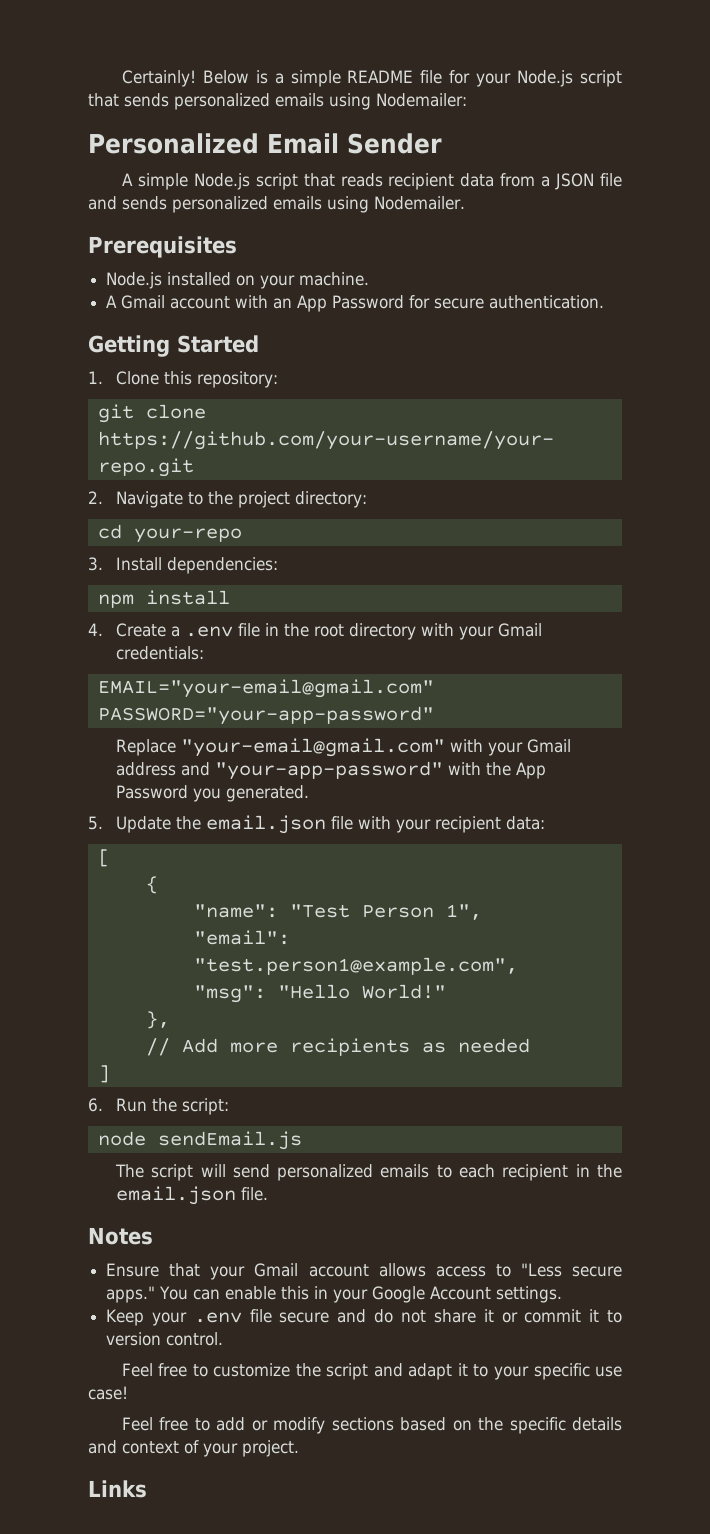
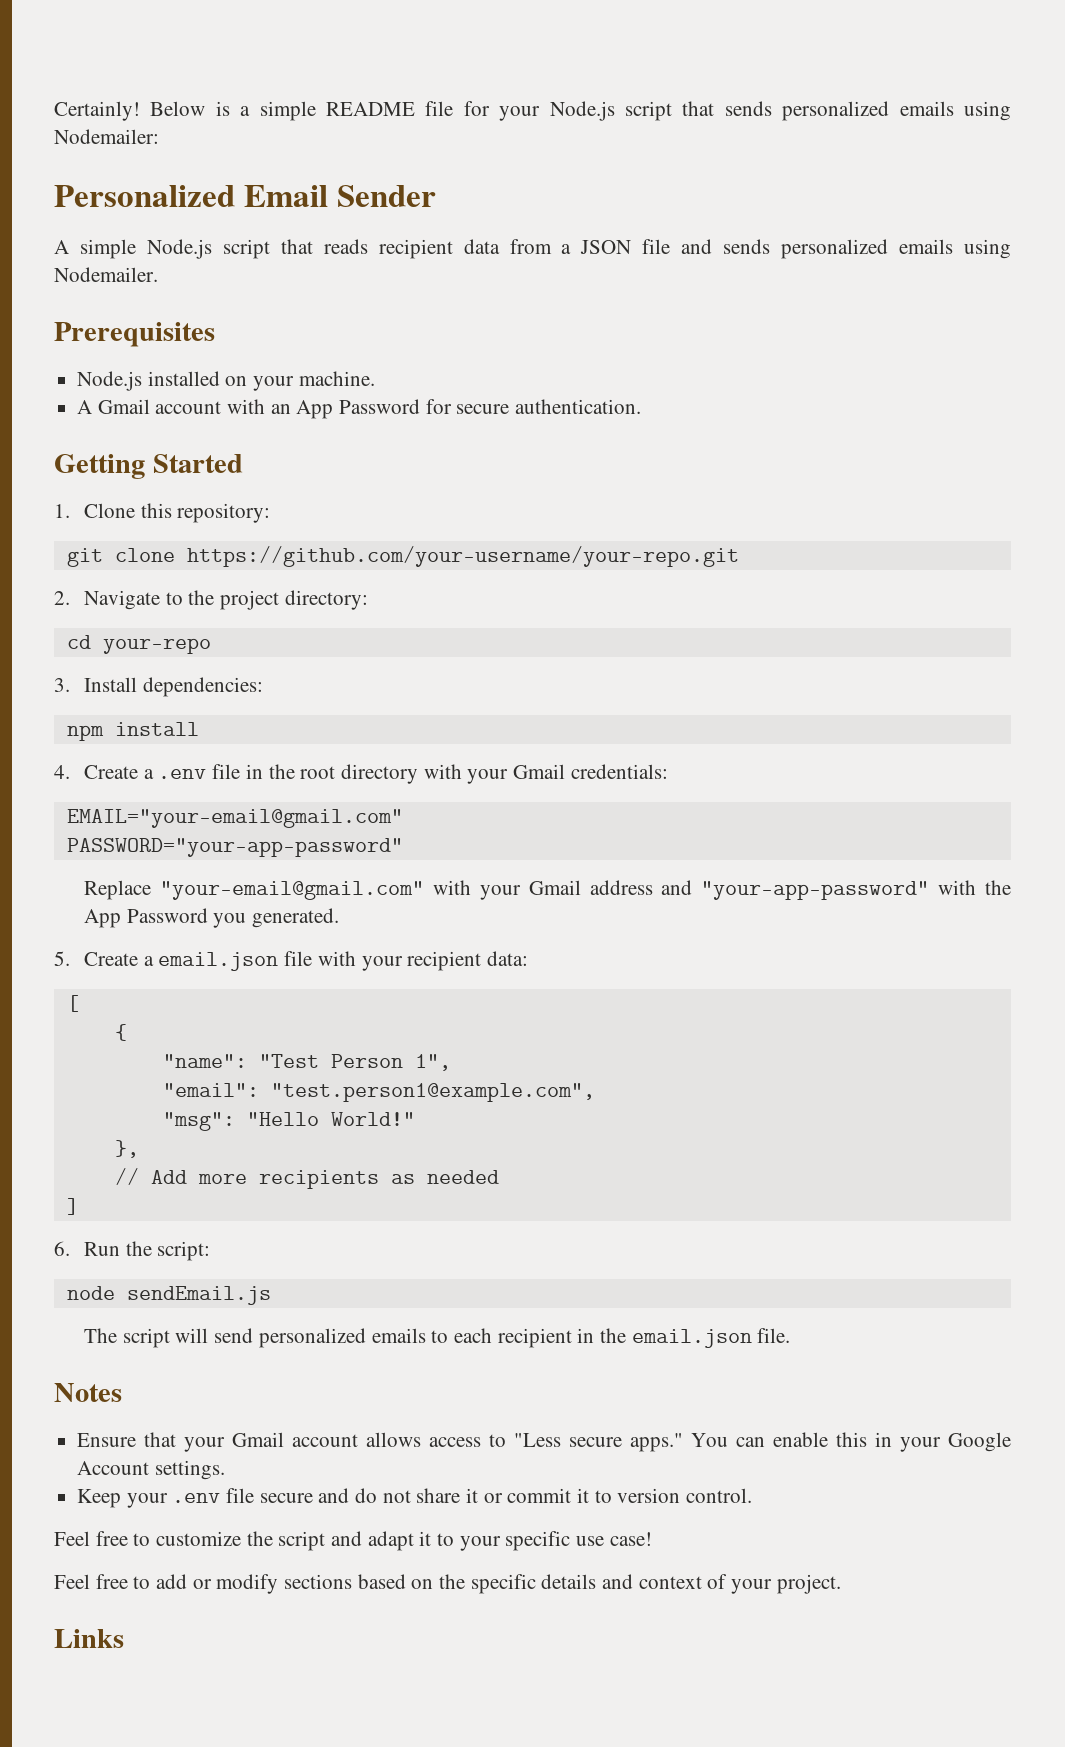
- 5. Update the email.json file with your recipient data:
+ 5. Create a email.json file with your recipient data:

